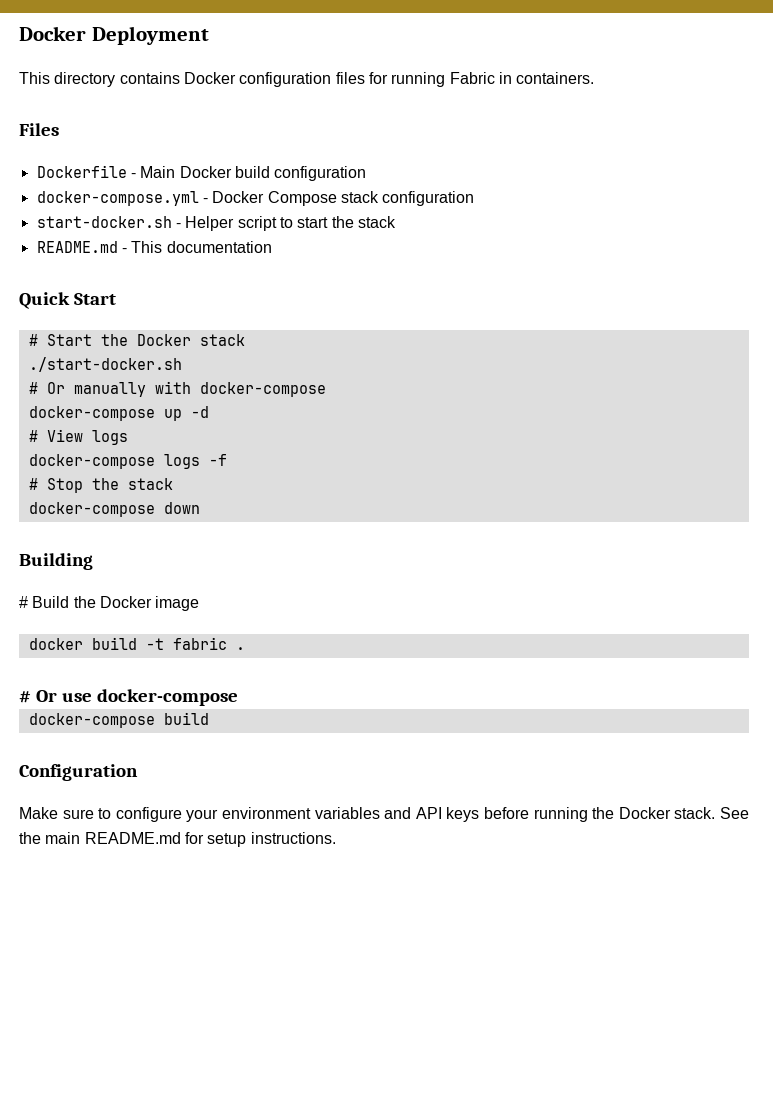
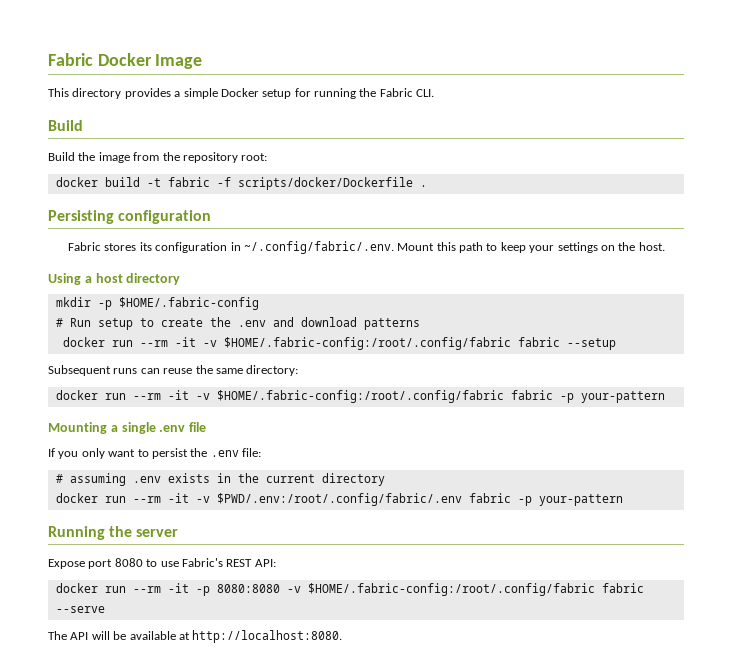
- Docker Deployment
+ Fabric Docker Image
- This directory contains Docker configuration files for running Fabric in containers.
- Files
- Dockerfile - Main Docker build configuration
- docker-compose.yml - Docker Compose stack configuration
- start-docker.sh - Helper script to start the stack
- README.md - This documentation
- Quick Start
- # Start the Docker stack
- ./start-docker.sh
- # Or manually with docker-compose
- docker-compose up -d
- # View logs
- docker-compose logs -f
- # Stop the stack
- docker-compose down
- Building
- # Build the Docker image
+ This directory provides a simple Docker setup for running the Fabric CLI.
+ Build
+ Build the image from the repository root:
- docker build -t fabric .
+ docker build -t fabric -f scripts/docker/Dockerfile .
- # Or use docker-compose
- docker-compose build
- Configuration
- Make sure to configure your environment variables and API keys before running the Docker stack. See the main README.md for setup instructions.
+ Persisting configuration
+ Fabric stores its configuration in ~/.config/fabric/.env. Mount this path to keep your settings on the host.
+ Using a host directory
+ mkdir -p $HOME/.fabric-config
+ # Run setup to create the .env and download patterns
+ docker run --rm -it -v $HOME/.fabric-config:/root/.config/fabric fabric --setup
+ Subsequent runs can reuse the same directory:
+ docker run --rm -it -v $HOME/.fabric-config:/root/.config/fabric fabric -p your-pattern
+ Mounting a single .env file
+ If you only want to persist the .env file:
+ # assuming .env exists in the current directory
+ docker run --rm -it -v $PWD/.env:/root/.config/fabric/.env fabric -p your-pattern
+ Running the server
+ Expose port 8080 to use Fabric's REST API:
+ docker run --rm -it -p 8080:8080 -v $HOME/.fabric-config:/root/.config/fabric fabric --serve
+ The API will be available at http://localhost:8080.

